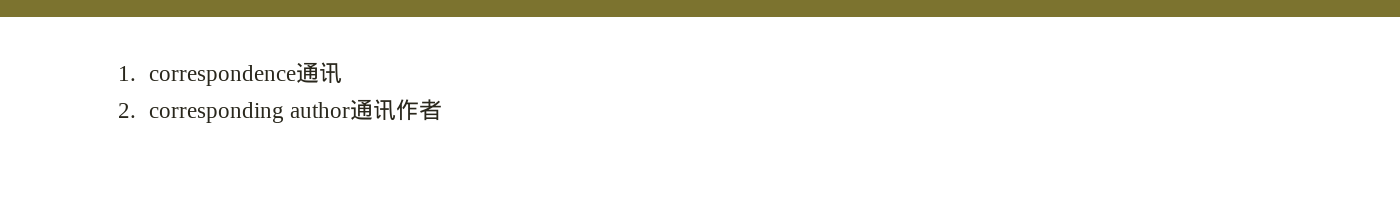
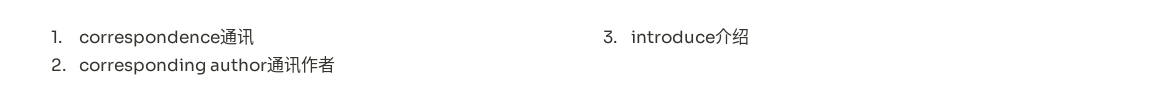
+ 3. introduce介绍

